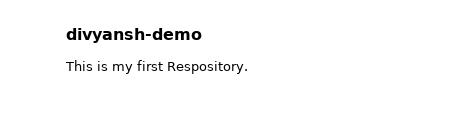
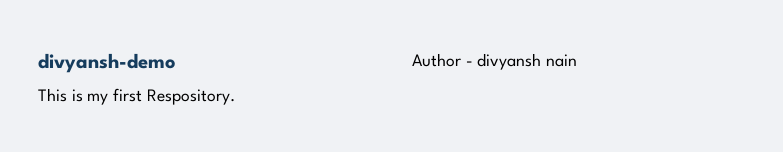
+ Author - divyansh nain

